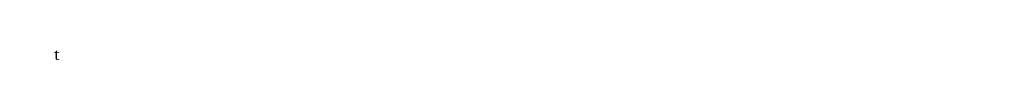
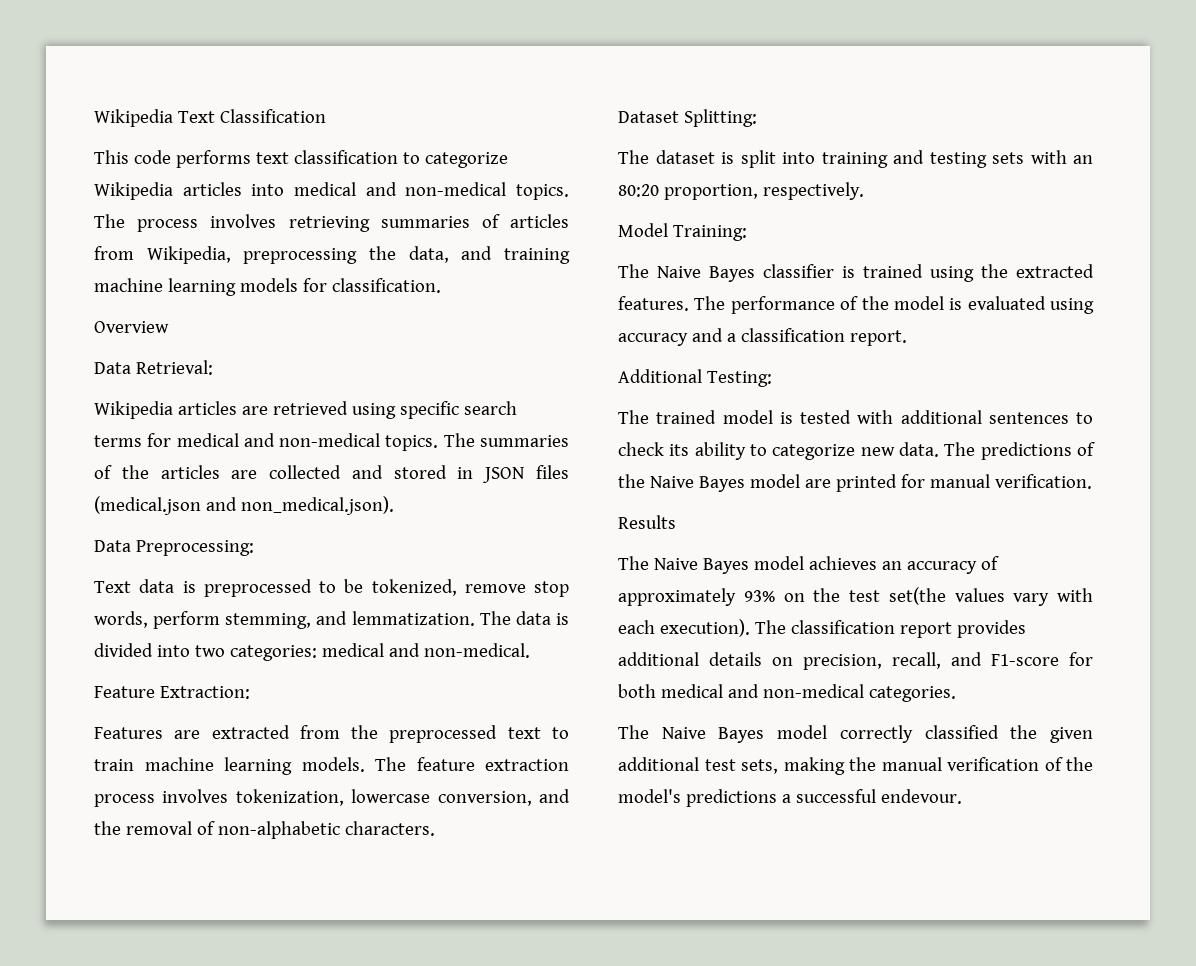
- t
+ Wikipedia Text Classification
+ This code performs text classification to categorize Wikipedia articles into medical and non-medical topics. The process involves retrieving summaries of articles from Wikipedia, preprocessing the data, and training machine learning models for classification.
+ Overview
+ Data Retrieval:
+ Wikipedia articles are retrieved using specific search terms for medical and non-medical topics. The summaries of the articles are collected and stored in JSON files (medical.json and non_medical.json).
+ Data Preprocessing:
+ Text data is preprocessed to be tokenized, remove stop words, perform stemming, and lemmatization. The data is divided into two categories: medical and non-medical.
+ Feature Extraction:
+ Features are extracted from the preprocessed text to train machine learning models. The feature extraction process involves tokenization, lowercase conversion, and the removal of non-alphabetic characters.
+ Dataset Splitting:
+ The dataset is split into training and testing sets with an 80:20 proportion, respectively.
+ Model Training:
+ The Naive Bayes classifier is trained using the extracted features. The performance of the model is evaluated using accuracy and a classification report.
+ Additional Testing:
+ The trained model is tested with additional sentences to check its ability to categorize new data. The predictions of the Naive Bayes model are printed for manual verification.
+ Results
+ The Naive Bayes model achieves an accuracy of approximately 93% on the test set(the values vary with each execution). The classification report provides additional details on precision, recall, and F1-score for both medical and non-medical categories.
+ The Naive Bayes model correctly classified the given additional test sets, making the manual verification of the model's predictions a successful endevour.

